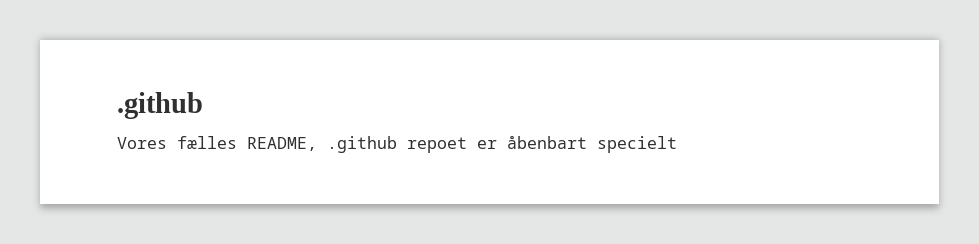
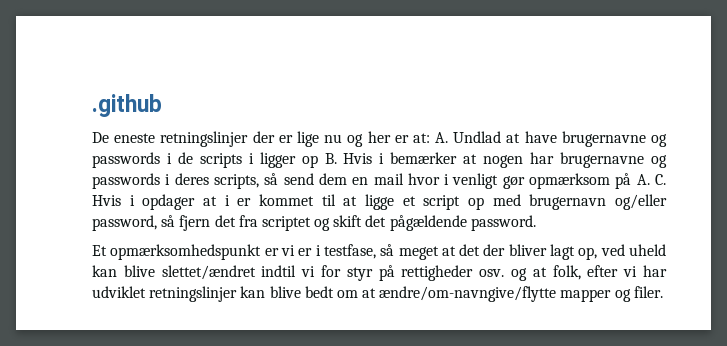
- Vores fælles README, .github repoet er åbenbart specielt
+ De eneste retningslinjer der er lige nu og her er at: A. Undlad at have brugernavne og passwords i de scripts i ligger op B. Hvis i bemærker at nogen har brugernavne og passwords i deres scripts, så send dem en mail hvor i venligt gør opmærksom på A. C. Hvis i opdager at i er kommet til at ligge et script op med brugernavn og/eller password, så fjern det fra scriptet og skift det pågældende password.
+ Et opmærksomhedspunkt er vi er i testfase, så meget at det der bliver lagt op, ved uheld kan blive slettet/ændret indtil vi for styr på rettigheder osv. og at folk, efter vi har udviklet retningslinjer kan blive bedt om at ændre/om-navngive/flytte mapper og filer.

